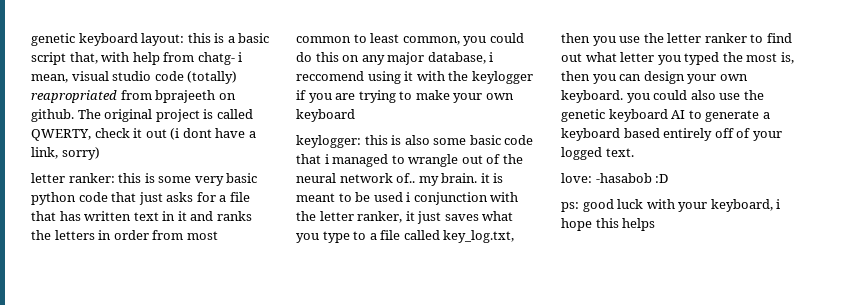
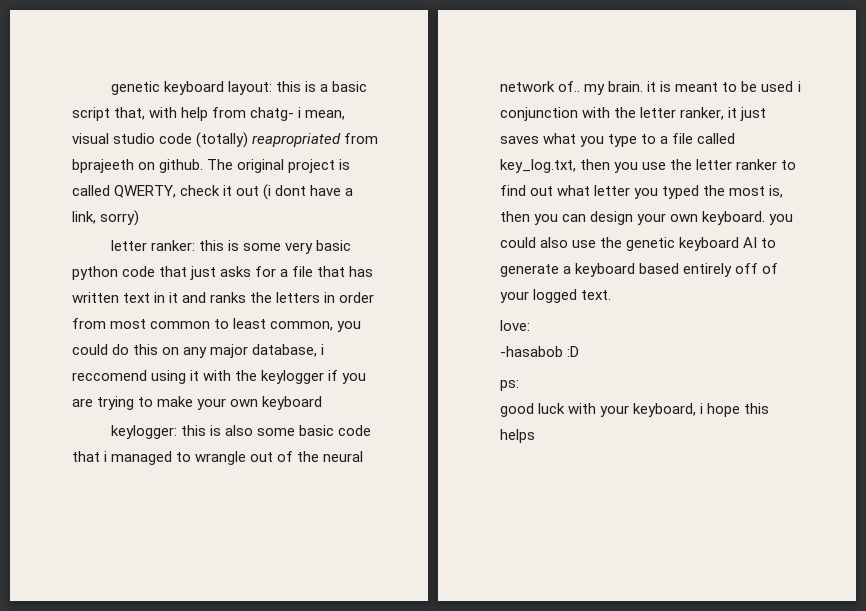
- love: -hasabob :D
+ love:
+ -hasabob :D
- ps: good luck with your keyboard, i hope this helps
+ ps:
+ good luck with your keyboard, i hope this helps

